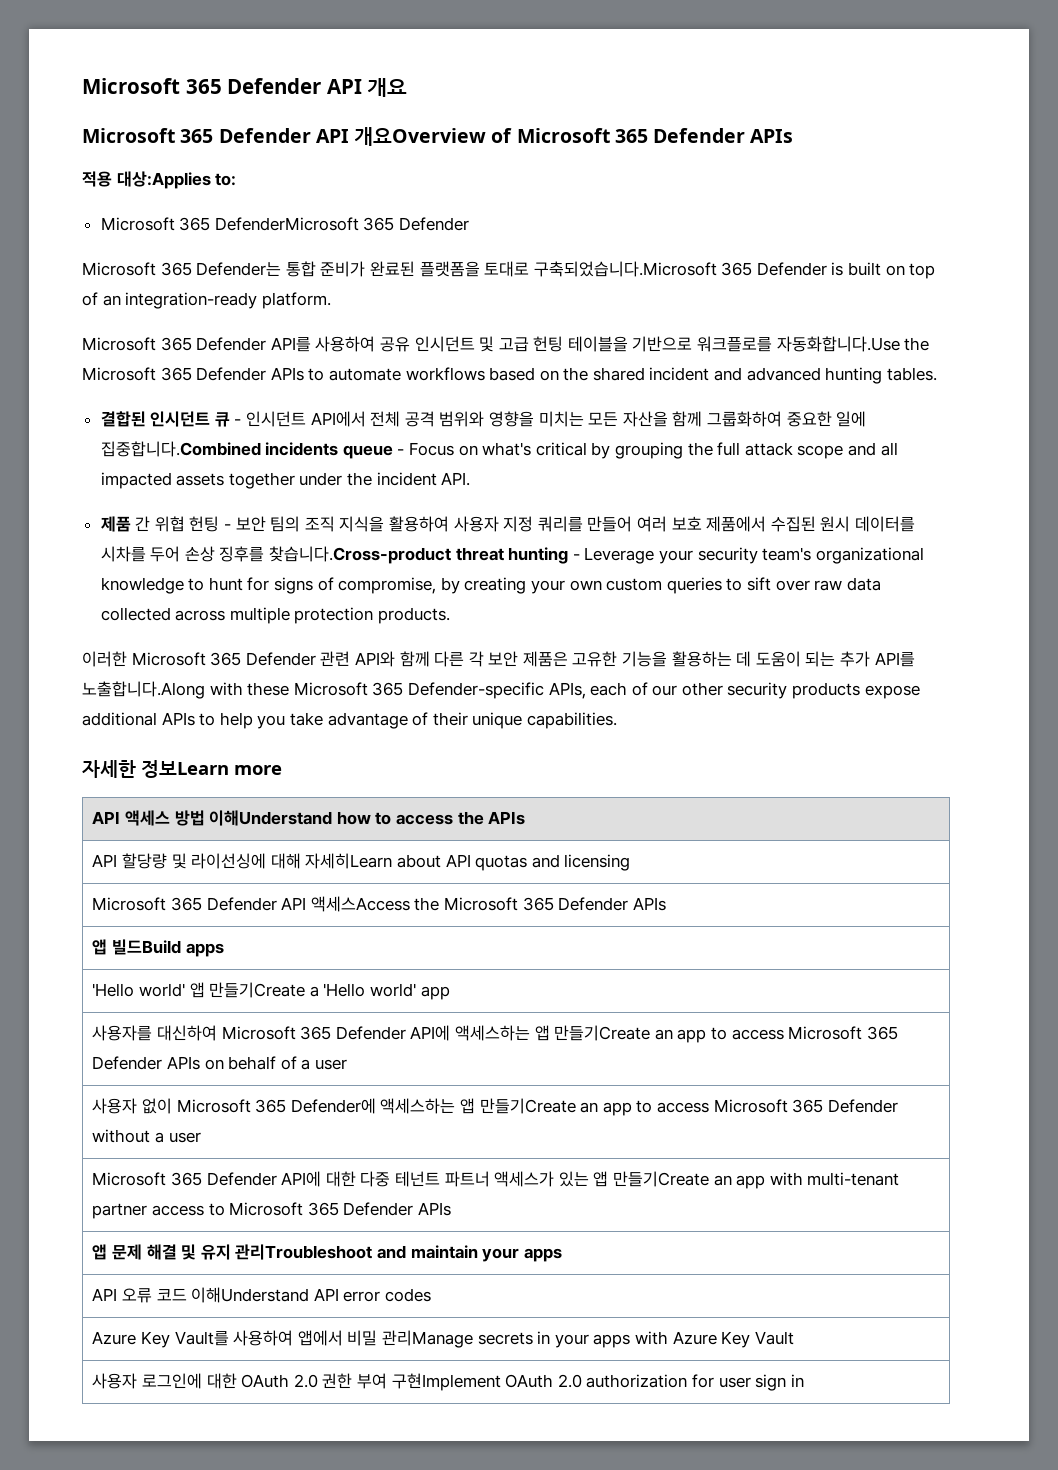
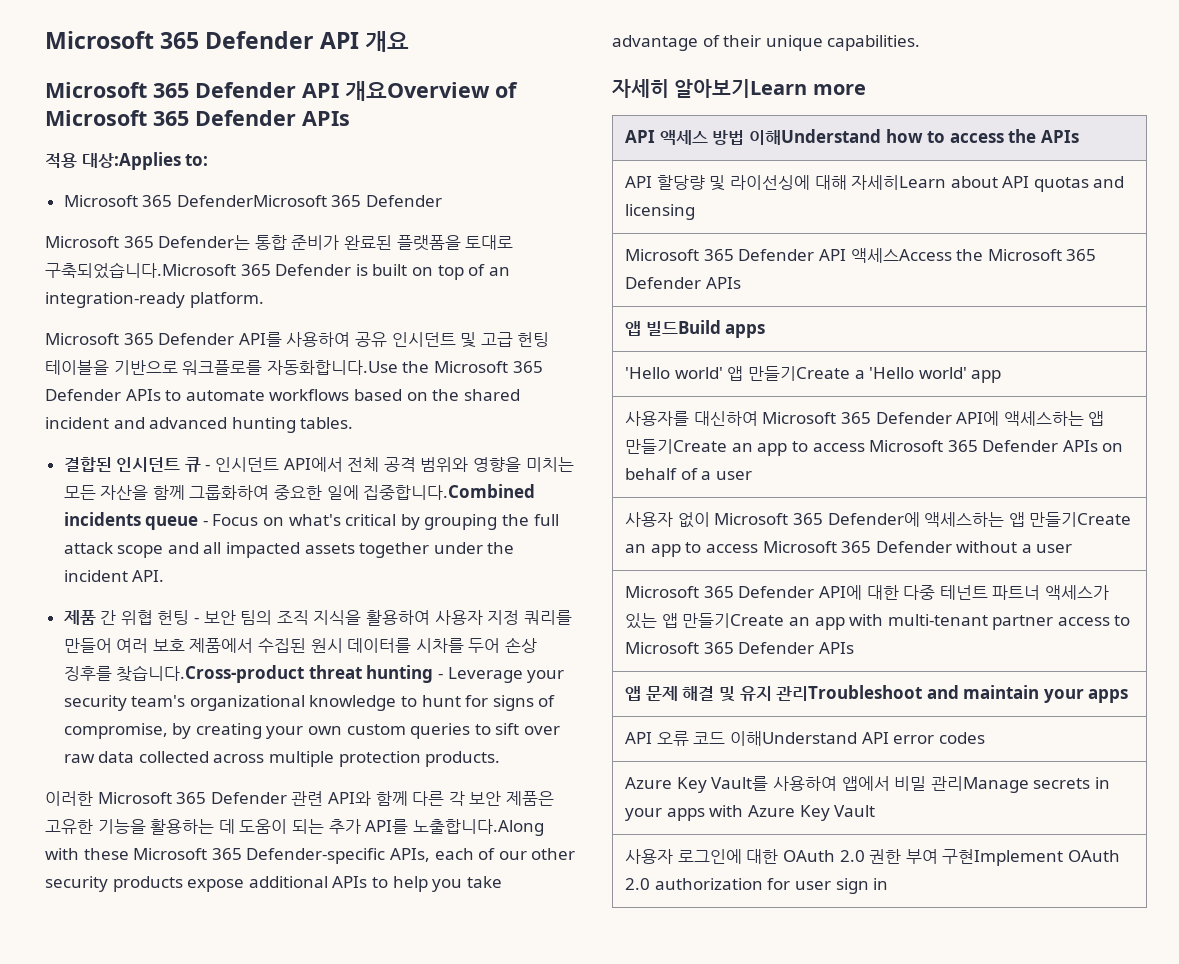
- 자세한 정보Learn more
+ 자세히 알아보기Learn more

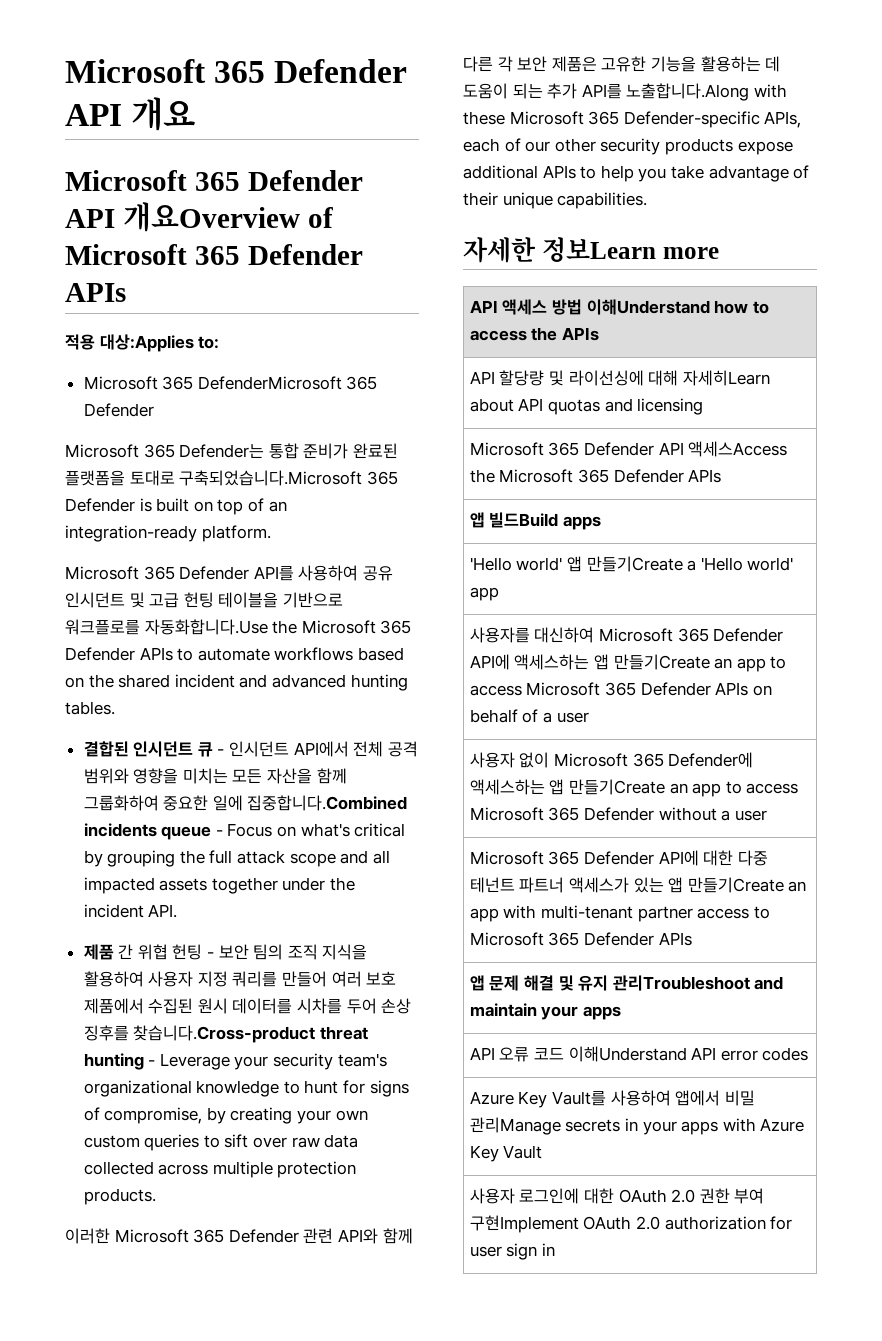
- 자세히 알아보기Learn more
+ 자세한 정보Learn more

